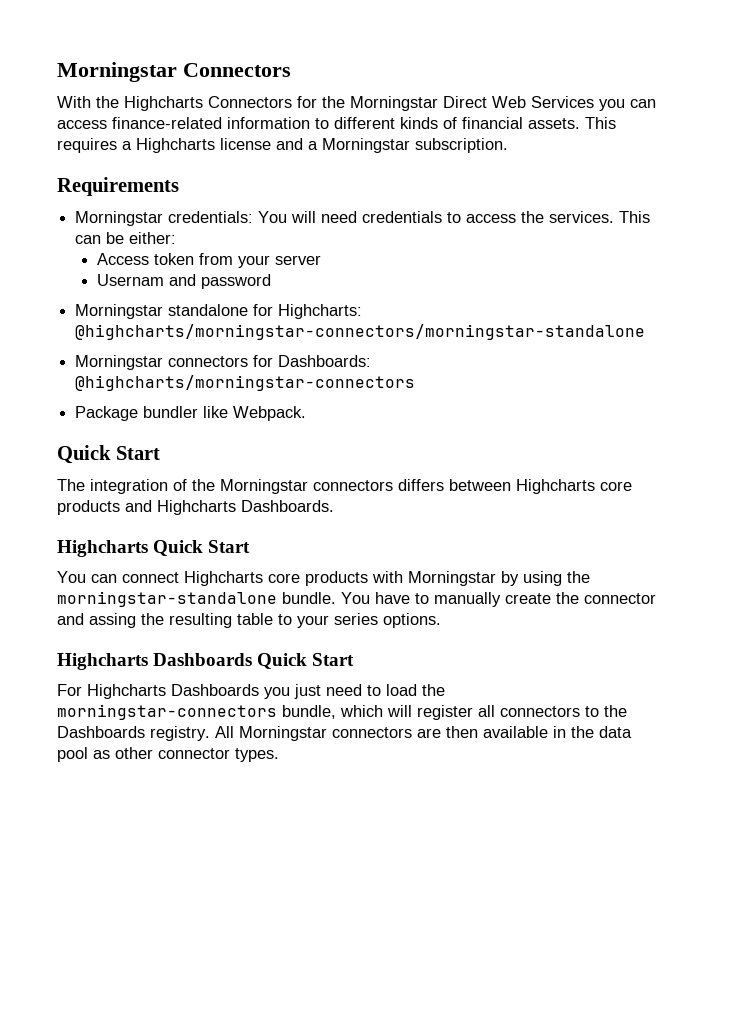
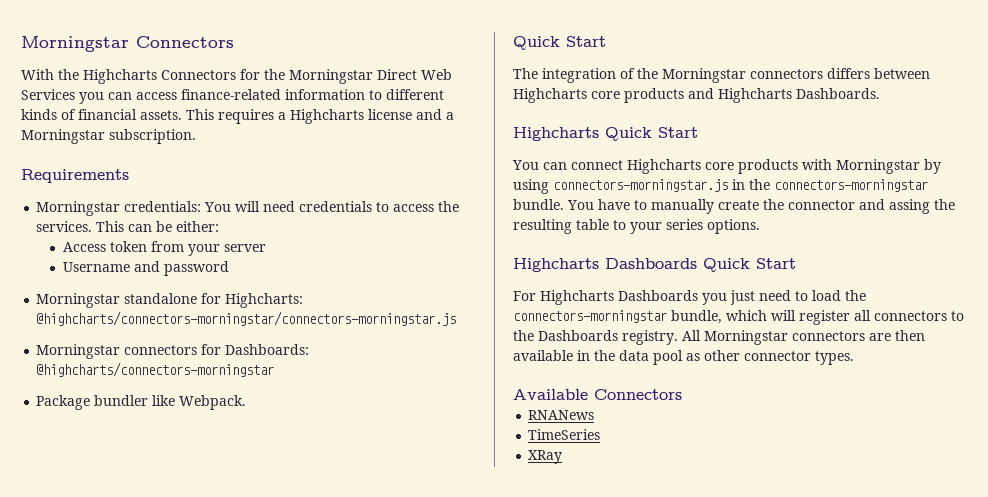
- Usernam and password
+ Username and password
- Morningstar standalone for Highcharts: @highcharts/morningstar-connectors/morningstar-standalone
+ Morningstar standalone for Highcharts: @highcharts/connectors-morningstar/connectors-morningstar.js
- Morningstar connectors for Dashboards: @highcharts/morningstar-connectors
+ Morningstar connectors for Dashboards: @highcharts/connectors-morningstar
- You can connect Highcharts core products with Morningstar by using the morningstar-standalone bundle.
+ You can connect Highcharts core products with Morningstar by using connectors-morningstar.js in the connectors-morningstar bundle.
- For Highcharts Dashboards you just need to load the morningstar-connectors bundle, which will register all connectors to the Dashboards registry.
+ For Highcharts Dashboards you just need to load the connectors-morningstar bundle, which will register all connectors to the Dashboards registry.
+ Available Connectors
+ RNANews
+ TimeSeries
+ XRay

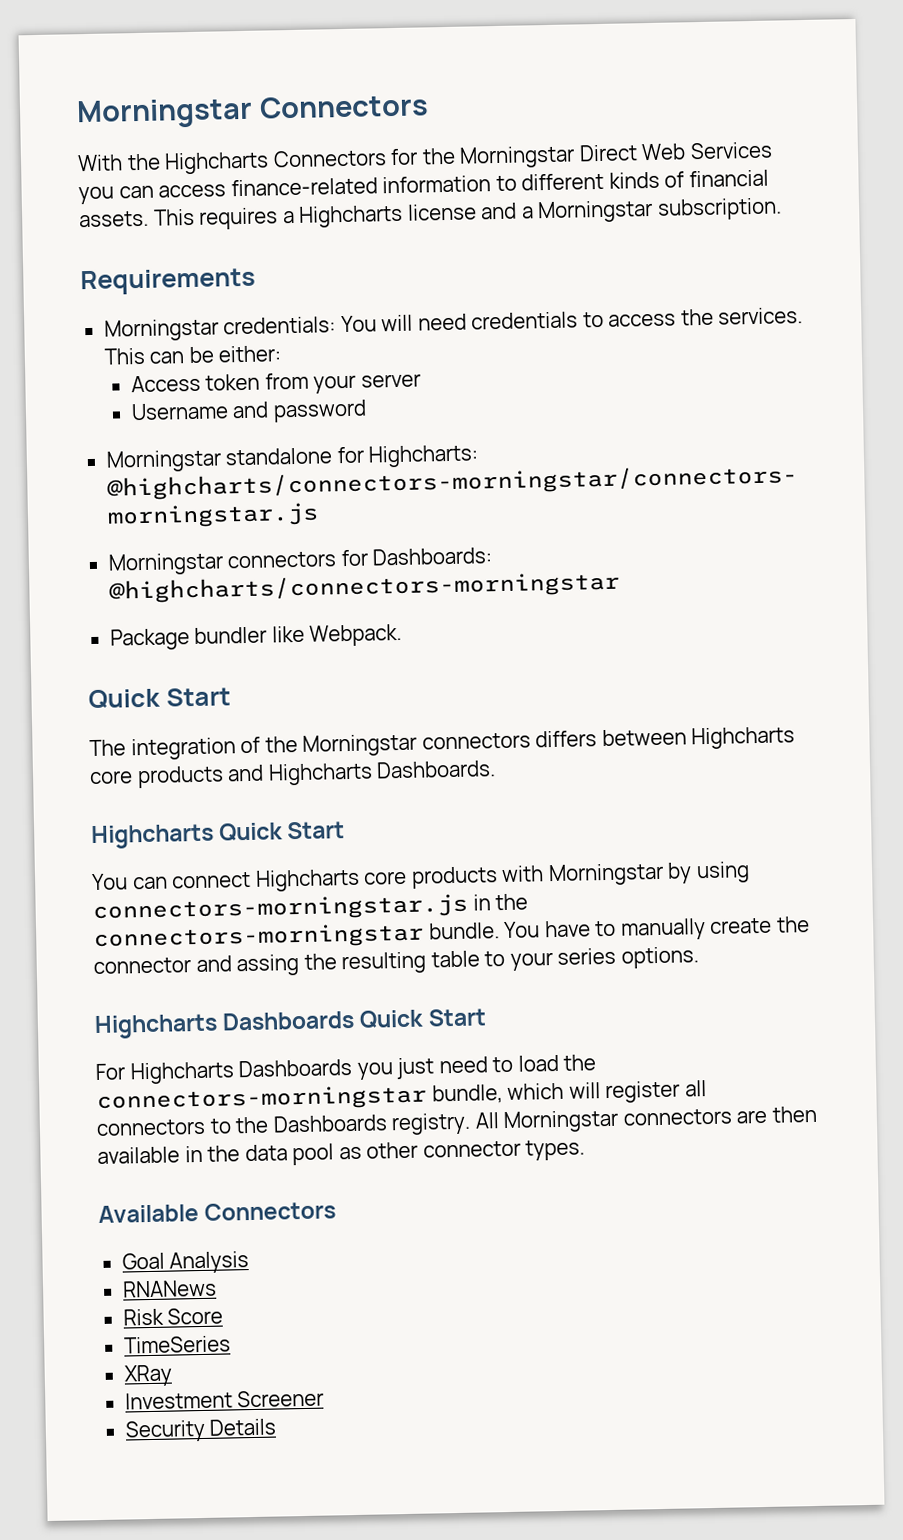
+ Goal Analysis
+ Risk Score
+ Investment Screener
+ Security Details

